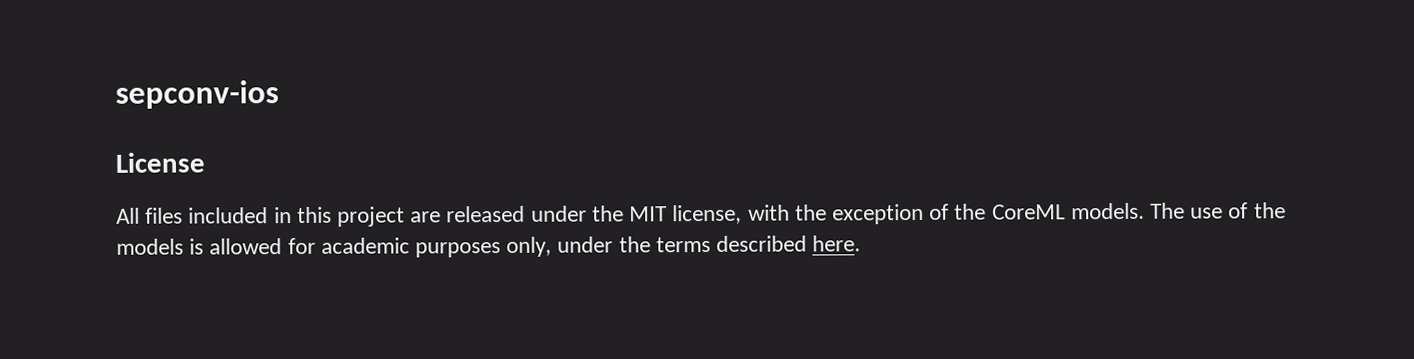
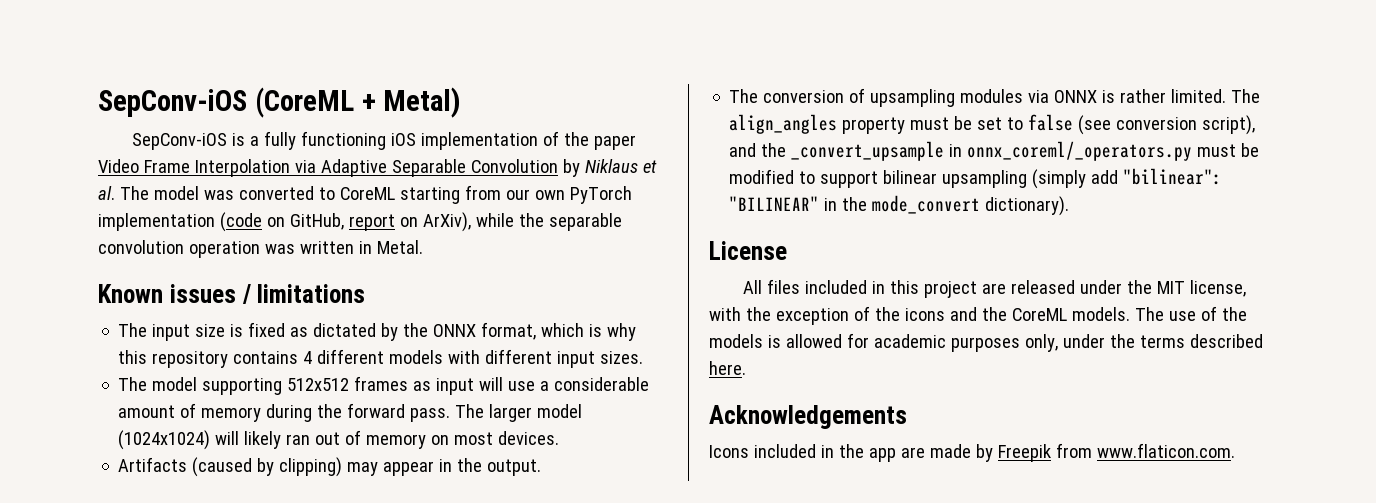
- sepconv-ios
+ SepConv-iOS (CoreML + Metal)
+ SepConv-iOS is a fully functioning iOS implementation of the paper Video Frame Interpolation via Adaptive Separable Convolution by Niklaus et al. The model was converted to CoreML starting from our own PyTorch implementation (code on GitHub, report on ArXiv), while the separable convolution operation was written in Metal.
+ Known issues / limitations
+ The input size is fixed as dictated by the ONNX format, which is why this repository contains 4 different models with different input sizes.
+ The model supporting 512x512 frames as input will use a considerable amount of memory during the forward pass. The larger model (1024x1024) will likely ran out of memory on most devices.
+ Artifacts (caused by clipping) may appear in the output.
+ The conversion of upsampling modules via ONNX is rather limited. The align_angles property must be set to false (see conversion script), and the _convert_upsample in onnx_coreml/_operators.py must be modified to support bilinear upsampling (simply add "bilinear": "BILINEAR" in the mode_convert dictionary).
- All files included in this project are released under the MIT license, with the exception of the CoreML models.
+ All files included in this project are released under the MIT license, with the exception of the icons and the CoreML models.
+ Acknowledgements
+ Icons included in the app are made by Freepik from www.flaticon.com.

